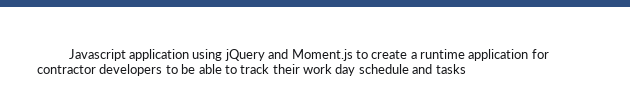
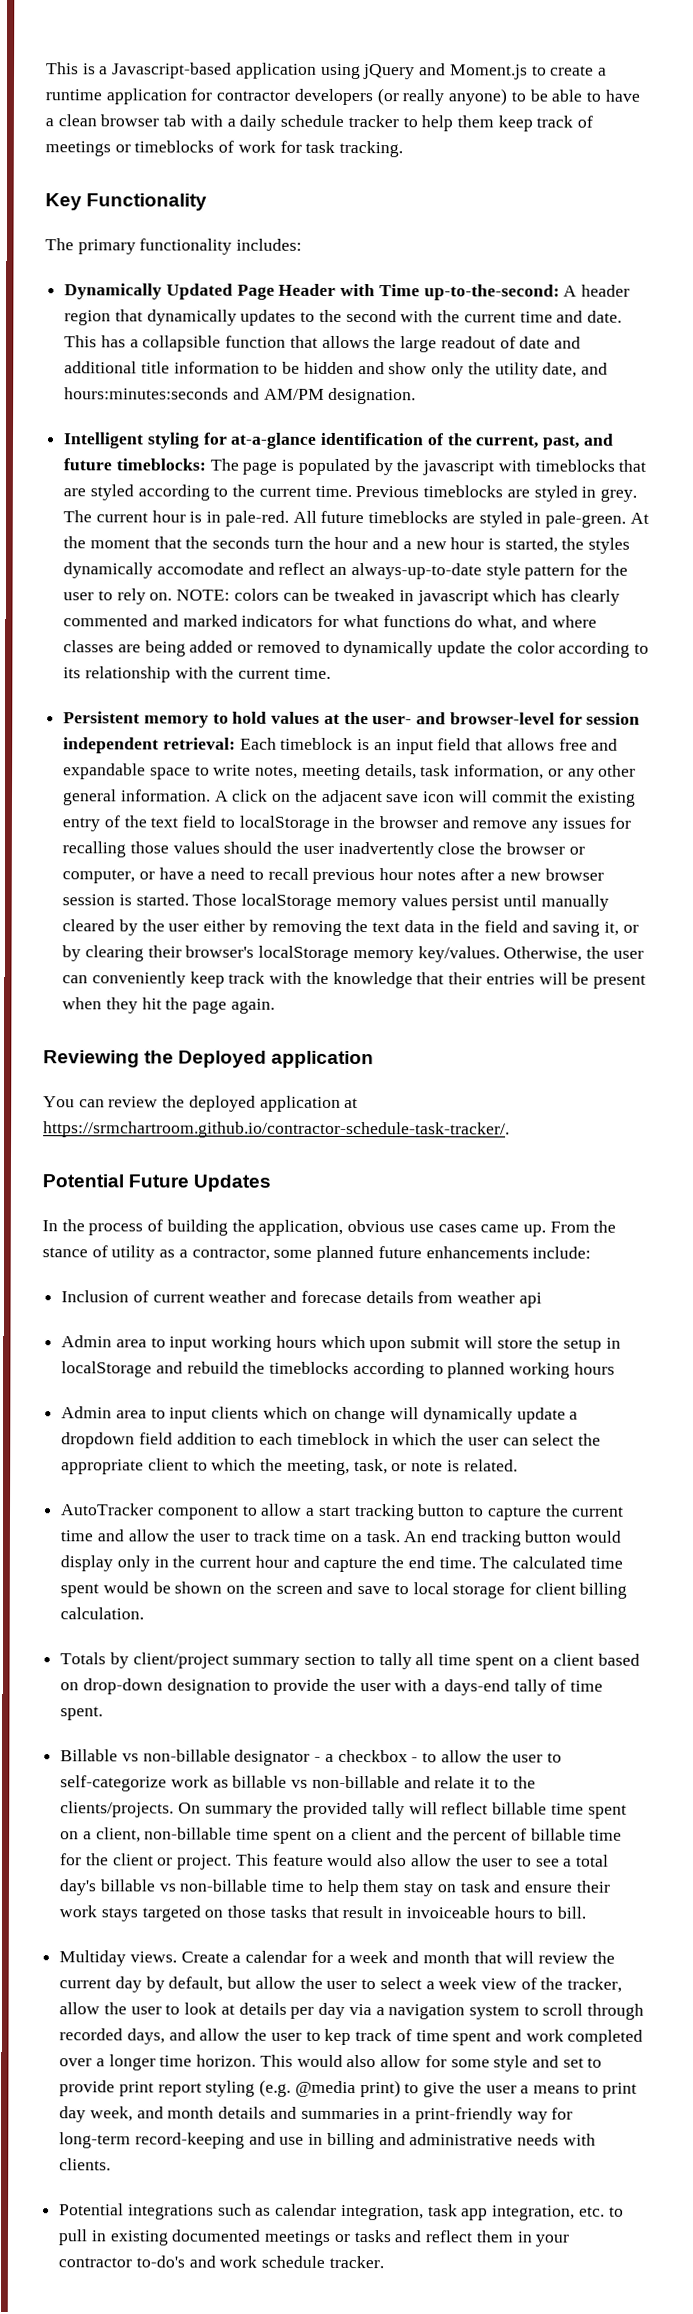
- Javascript application using jQuery and Moment.js to create a runtime application for contractor developers to be able to track their work day schedule and tasks
+ This is a Javascript-based application using jQuery and Moment.js to create a runtime application for contractor developers (or really anyone) to be able to have a clean browser tab with a daily schedule tracker to help them keep track of meetings or timeblocks of work for task tracking.
+ Key Functionality
+ The primary functionality includes:
+ Dynamically Updated Page Header with Time up-to-the-second: A header region that dynamically updates to the second with the current time and date. This has a collapsible function that allows the large readout of date and additional title information to be hidden and show only the utility date, and hours:minutes:seconds and AM/PM designation.
+ Intelligent styling for at-a-glance identification of the current, past, and future timeblocks: The page is populated by the javascript with timeblocks that are styled according to the current time. Previous timeblocks are styled in grey. The current hour is in pale-red. All future timeblocks are styled in pale-green. At the moment that the seconds turn the hour and a new hour is started, the styles dynamically accomodate and reflect an always-up-to-date style pattern for the user to rely on. NOTE: colors can be tweaked in javascript which has clearly commented and marked indicators for what functions do what, and where classes are being added or removed to dynamically update the color according to its relationship with the current time.
+ Persistent memory to hold values at the user- and browser-level for session independent retrieval: Each timeblock is an input field that allows free and expandable space to write notes, meeting details, task information, or any other general information. A click on the adjacent save icon will commit the existing entry of the text field to localStorage in the browser and remove any issues for recalling those values should the user inadvertently close the browser or computer, or have a need to recall previous hour notes after a new browser session is started. Those localStorage memory values persist until manually cleared by the user either by removing the text data in the field and saving it, or by clearing their browser's localStorage memory key/values. Otherwise, the user can conveniently keep track with the knowledge that their entries will be present when they hit the page again.
+ Reviewing the Deployed application
+ You can review the deployed application at https://srmchartroom.github.io/contractor-schedule-task-tracker/.
+ Potential Future Updates
+ In the process of building the application, obvious use cases came up. From the stance of utility as a contractor, some planned future enhancements include:
+ Inclusion of current weather and forecase details from weather api
+ Admin area to input working hours which upon submit will store the setup in localStorage and rebuild the timeblocks according to planned working hours
+ Admin area to input clients which on change will dynamically update a dropdown field addition to each timeblock in which the user can select the appropriate client to which the meeting, task, or note is related.
+ AutoTracker component to allow a start tracking button to capture the current time and allow the user to track time on a task. An end tracking button would display only in the current hour and capture the end time. The calculated time spent would be shown on the screen and save to local storage for client billing calculation.
+ Totals by client/project summary section to tally all time spent on a client based on drop-down designation to provide the user with a days-end tally of time spent.
+ Billable vs non-billable designator - a checkbox - to allow the user to self-categorize work as billable vs non-billable and relate it to the clients/projects. On summary the provided tally will reflect billable time spent on a client, non-billable time spent on a client and the percent of billable time for the client or project. This feature would also allow the user to see a total day's billable vs non-billable time to help them stay on task and ensure their work stays targeted on those tasks that result in invoiceable hours to bill.
+ Multiday views. Create a calendar for a week and month that will review the current day by default, but allow the user to select a week view of the tracker, allow the user to look at details per day via a navigation system to scroll through recorded days, and allow the user to kep track of time spent and work completed over a longer time horizon. This would also allow for some style and set to provide print report styling (e.g. @media print) to give the user a means to print day week, and month details and summaries in a print-friendly way for long-term record-keeping and use in billing and administrative needs with clients.
+ Potential integrations such as calendar integration, task app integration, etc. to pull in existing documented meetings or tasks and reflect them in your contractor to-do's and work schedule tracker.

